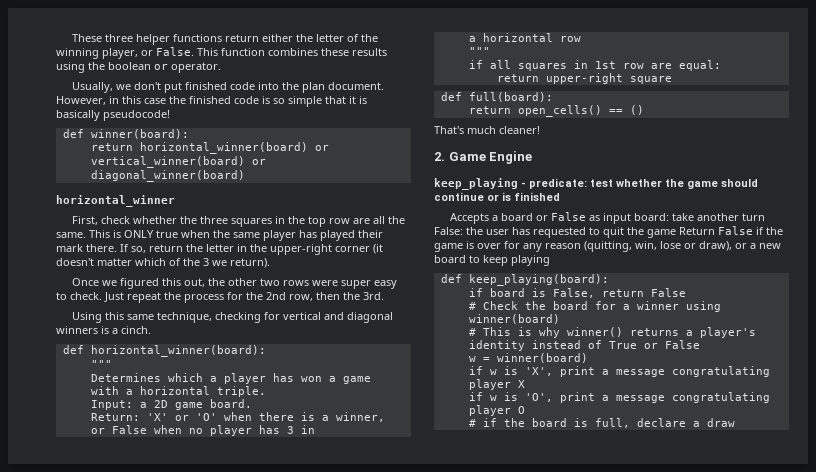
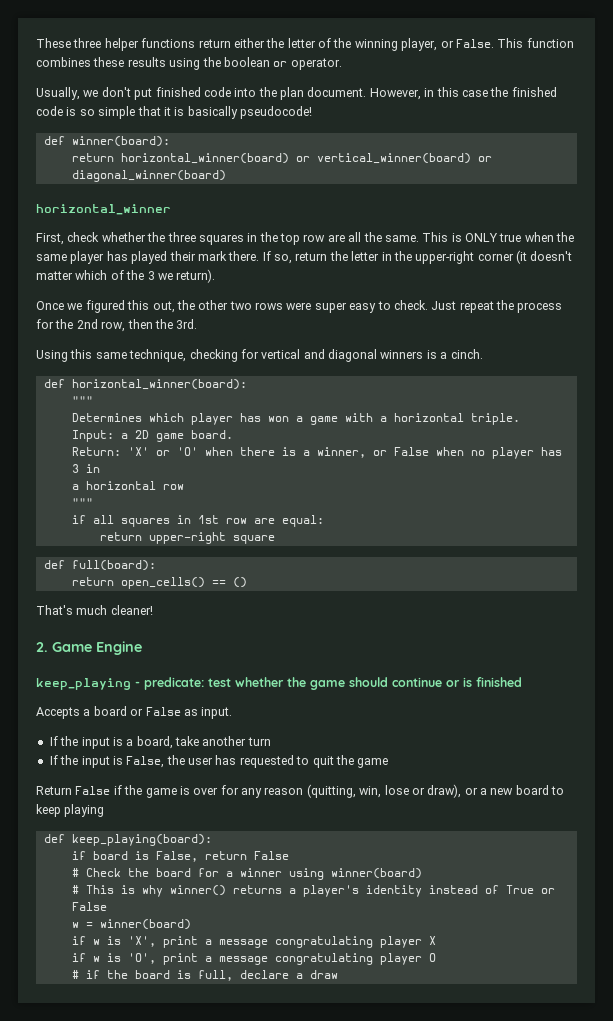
- Determines which a player has won a game with a horizontal triple.
+ Determines which player has won a game with a horizontal triple.
- Accepts a board or False as input board: take another turn False: the user has requested to quit the game Return False if the game is over for any reason (quitting, win, lose or draw), or a new board to keep playing
+ Accepts a board or False as input.
+ If the input is a board, take another turn
+ If the input is False, the user has requested to quit the game
+ Return False if the game is over for any reason (quitting, win, lose or draw), or a new board to keep playing

